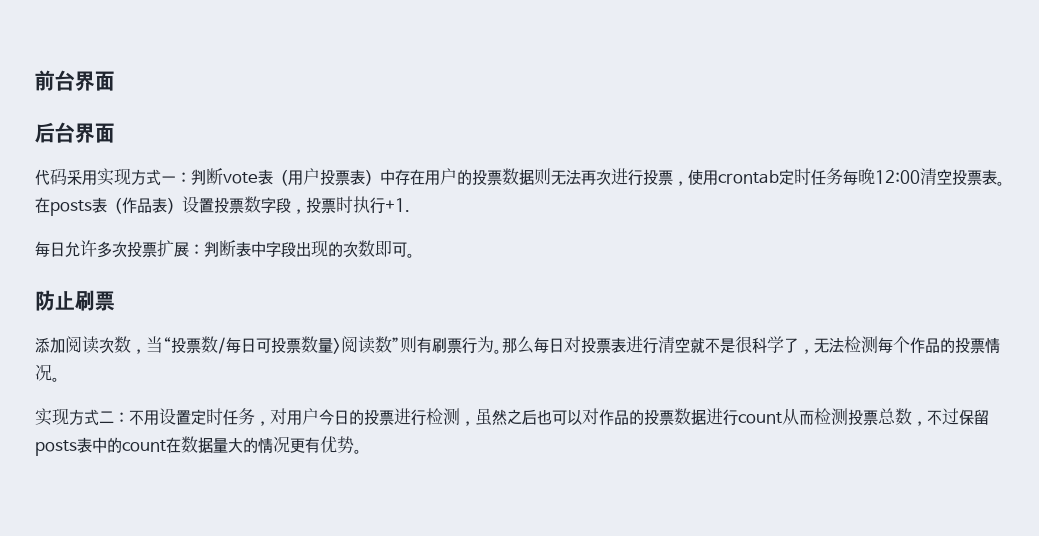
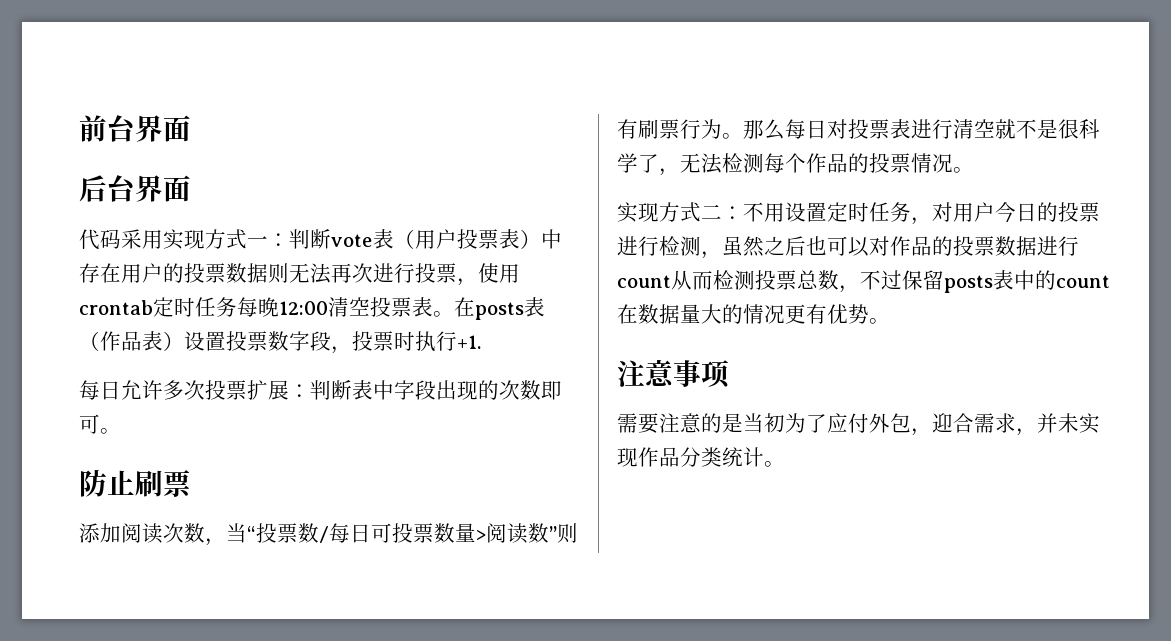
+ 注意事项
+ 需要注意的是当初为了应付外包，迎合需求，并未实现作品分类统计。

